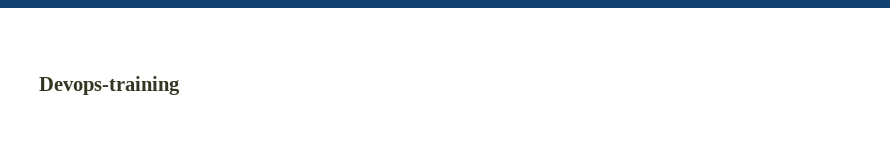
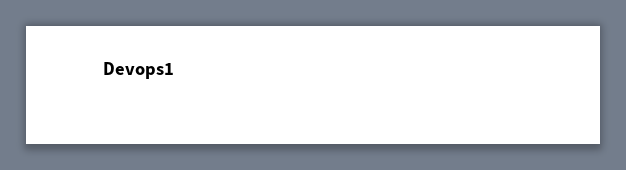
- Devops-training
+ Devops1

